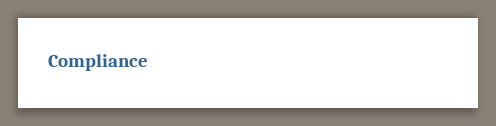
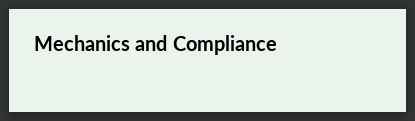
- Compliance
+ Mechanics and Compliance

